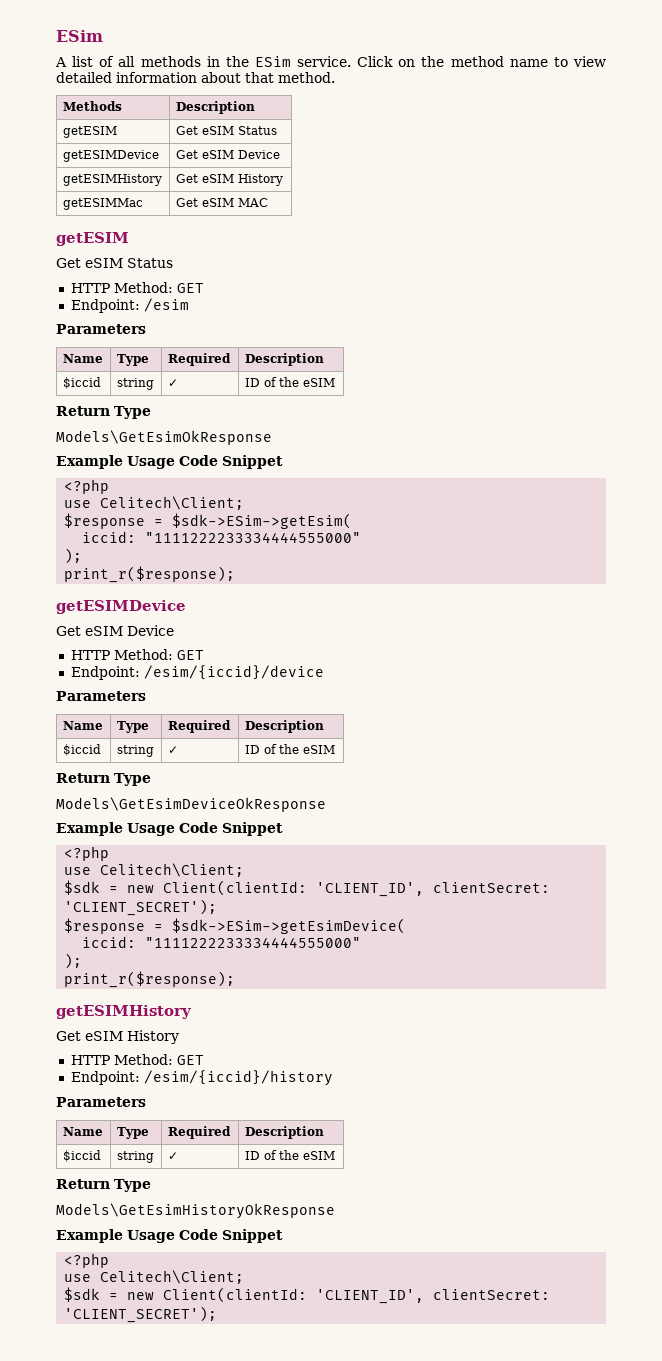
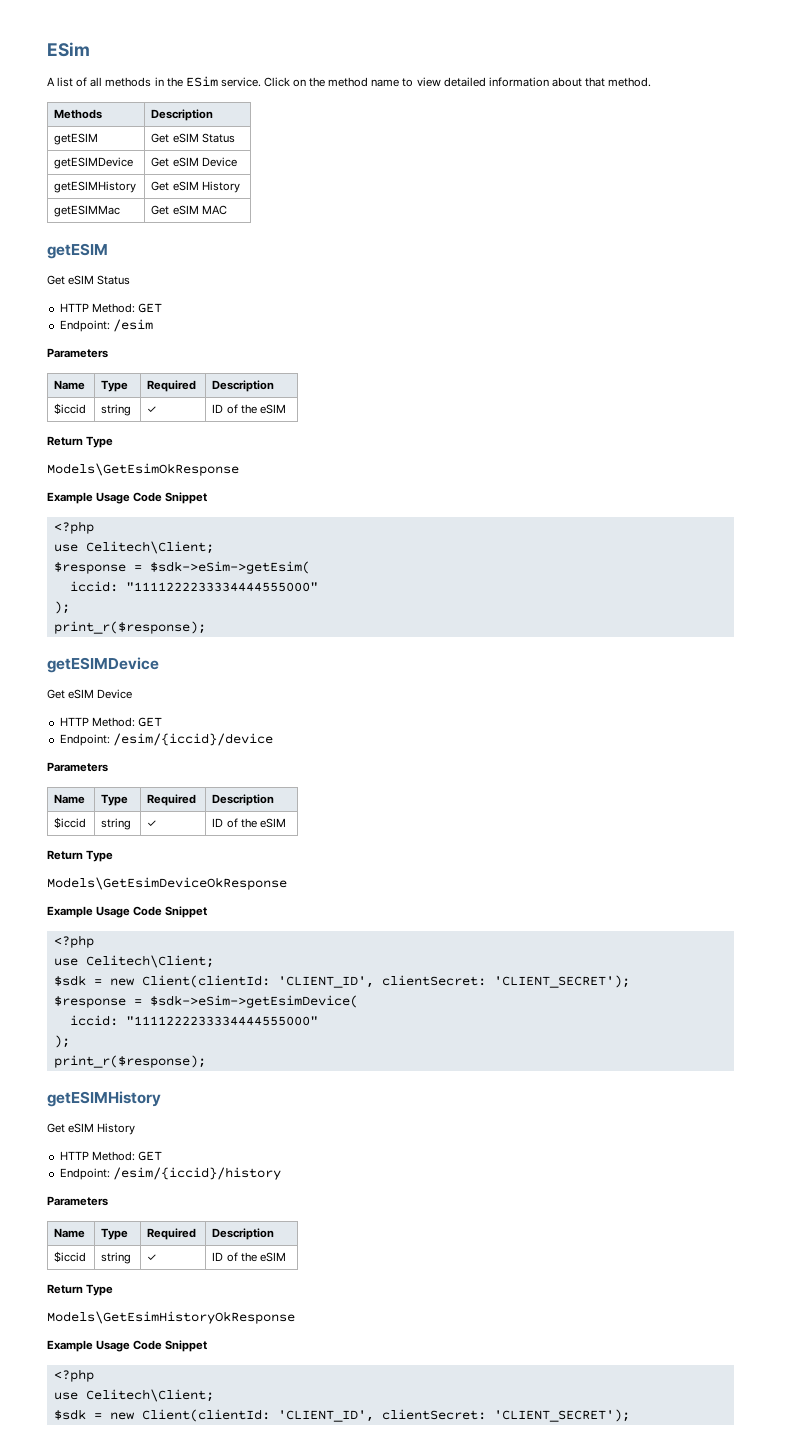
- $response = $sdk->ESim->getEsim(
+ $response = $sdk->eSim->getEsim(
- $response = $sdk->ESim->getEsimDevice(
+ $response = $sdk->eSim->getEsimDevice(

